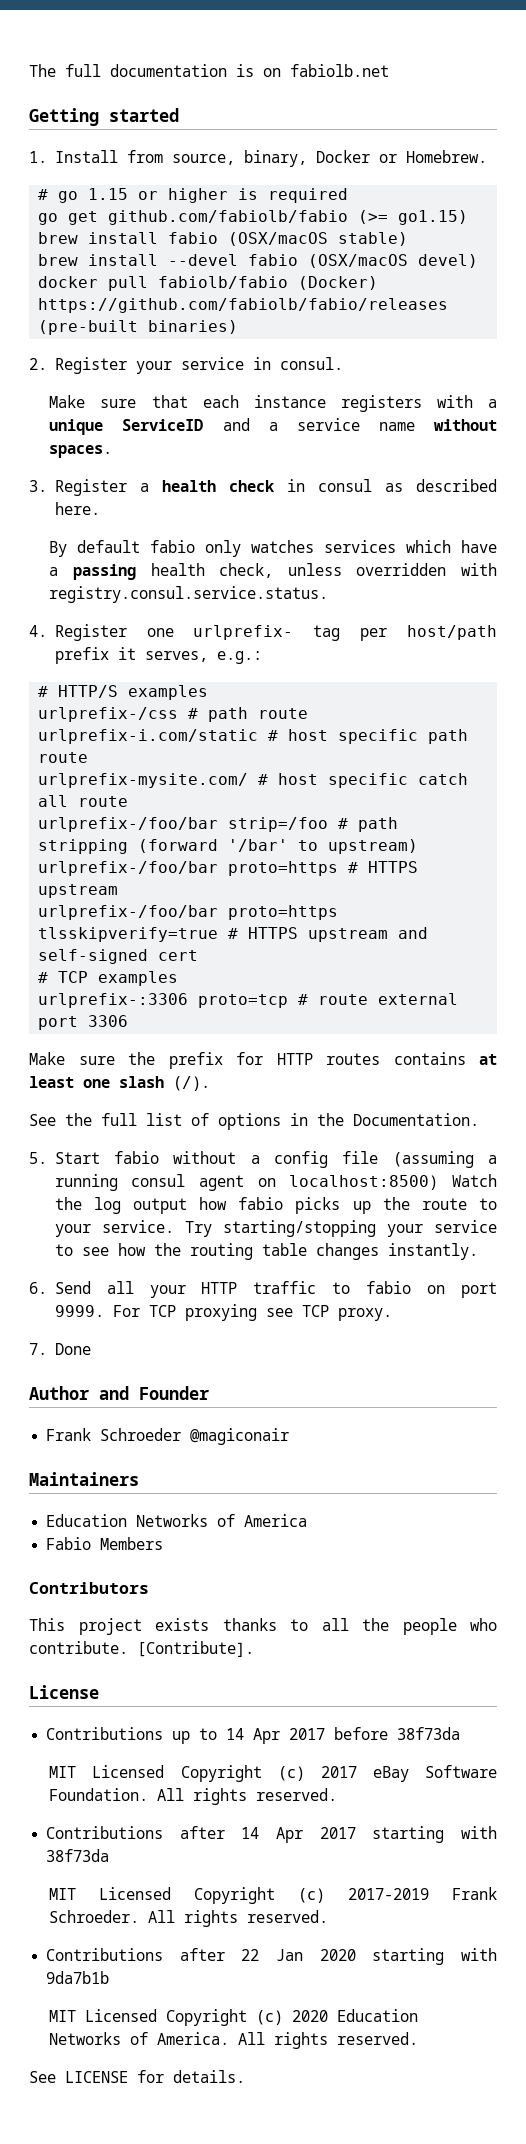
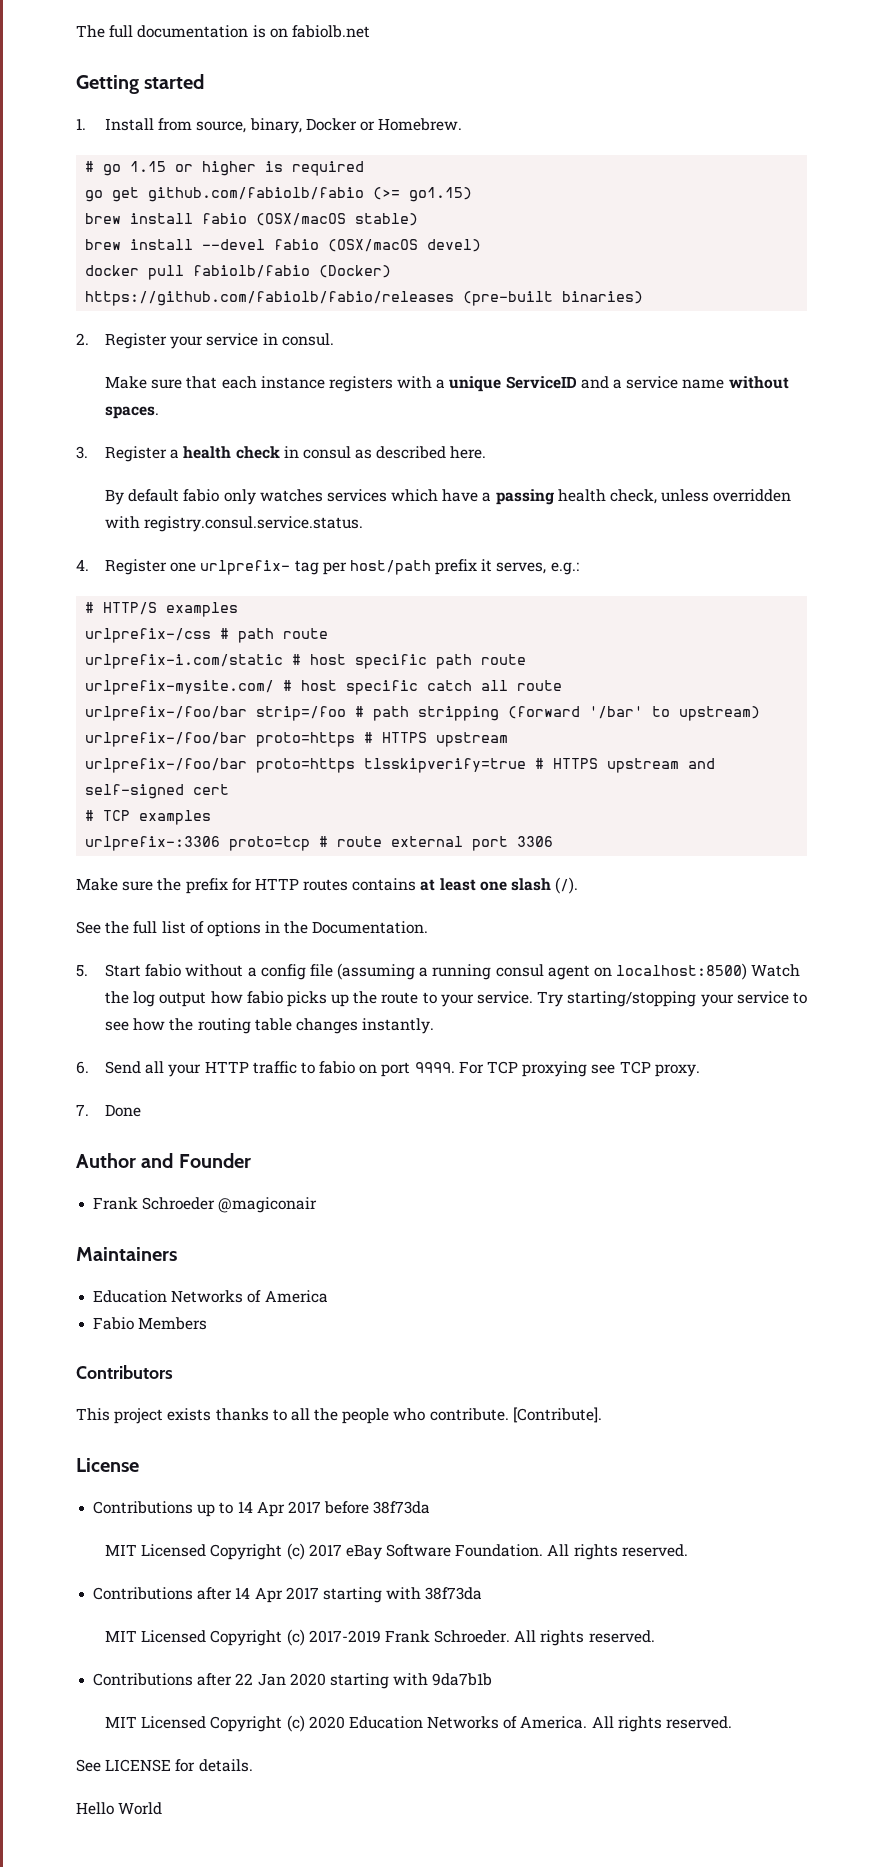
+ Hello World

